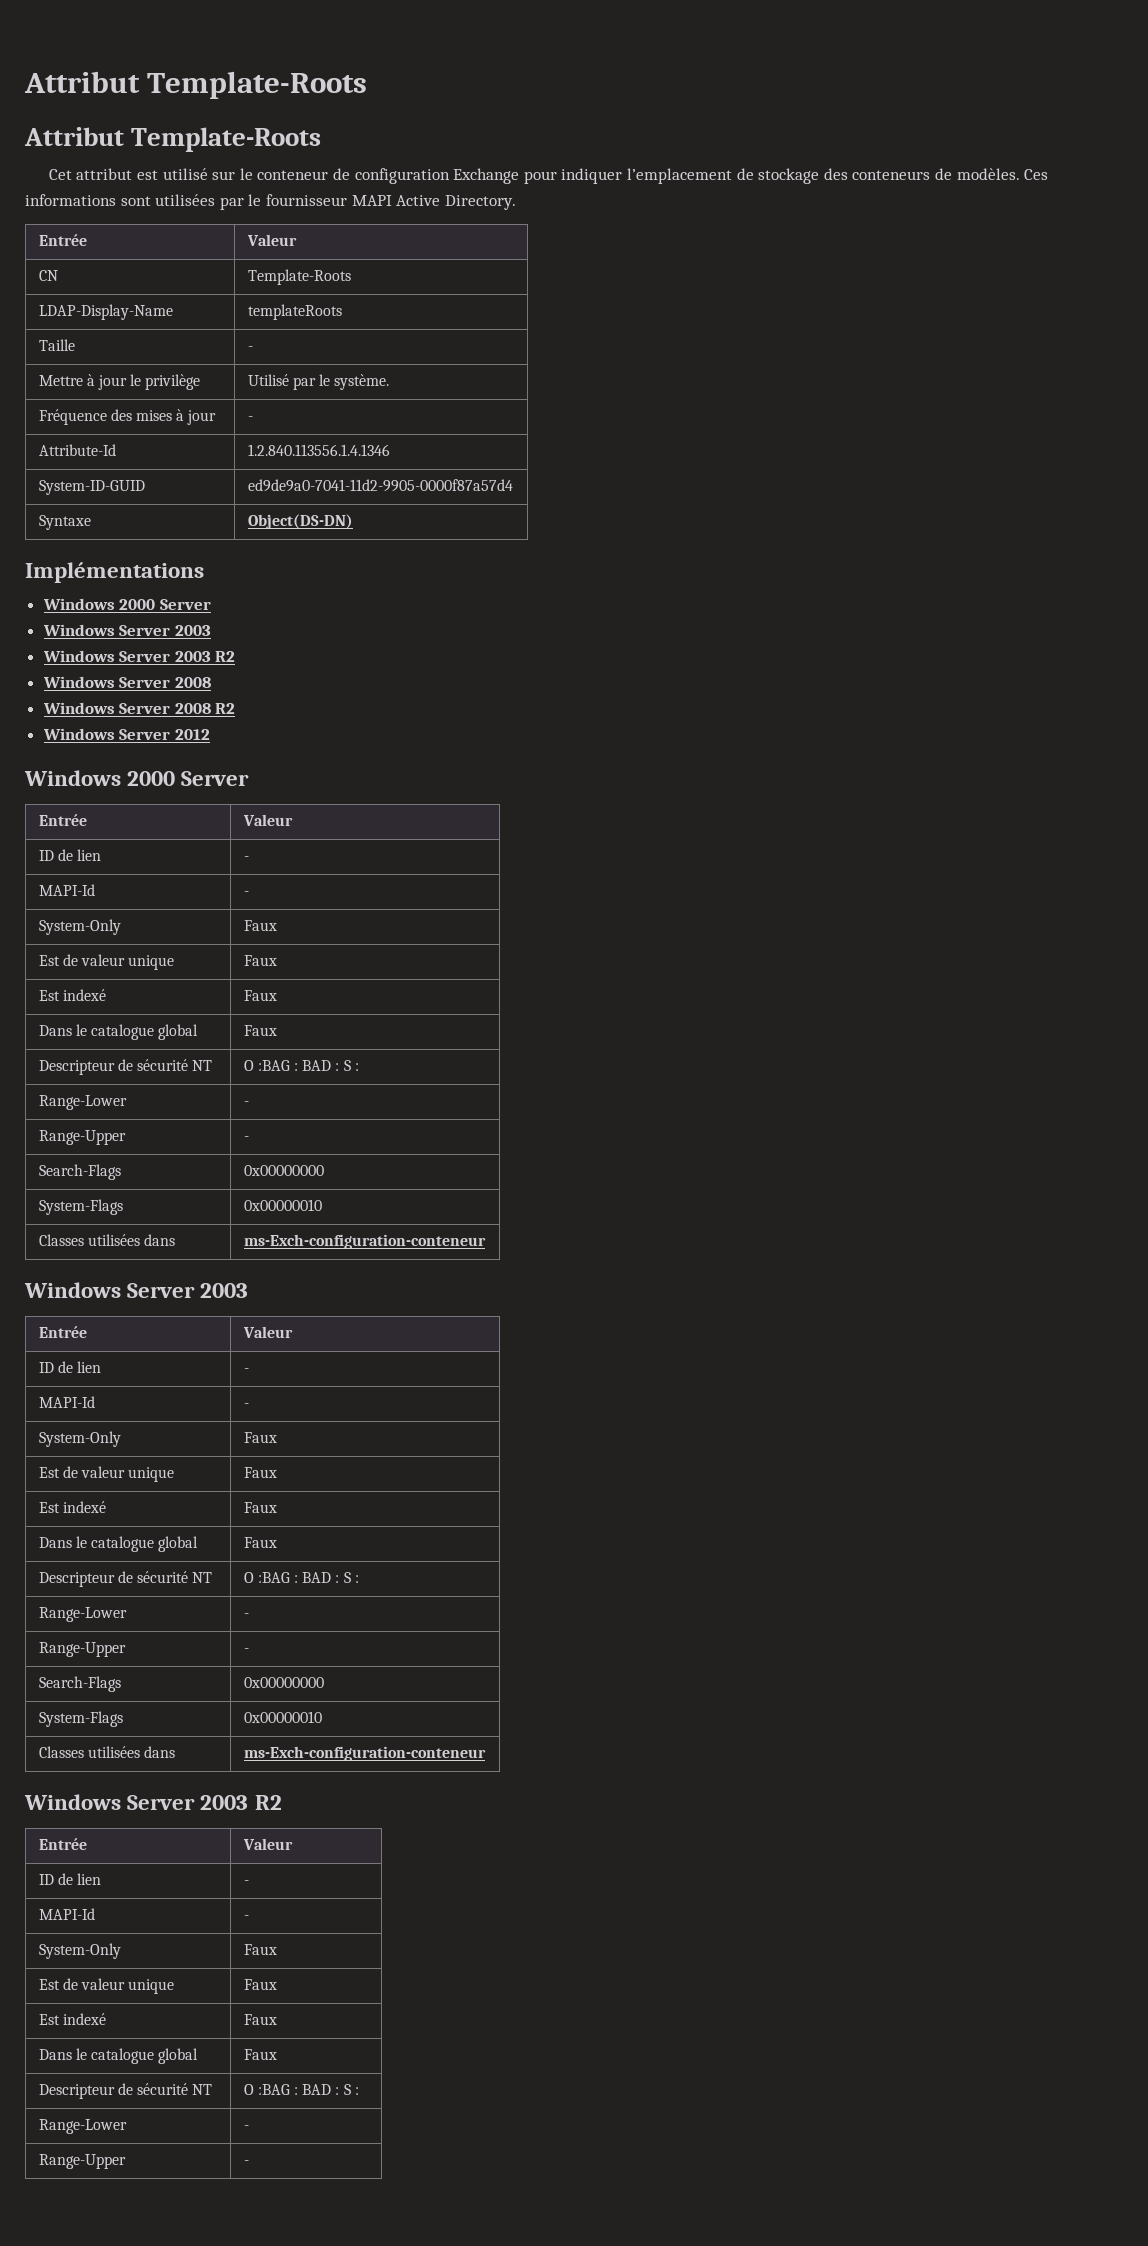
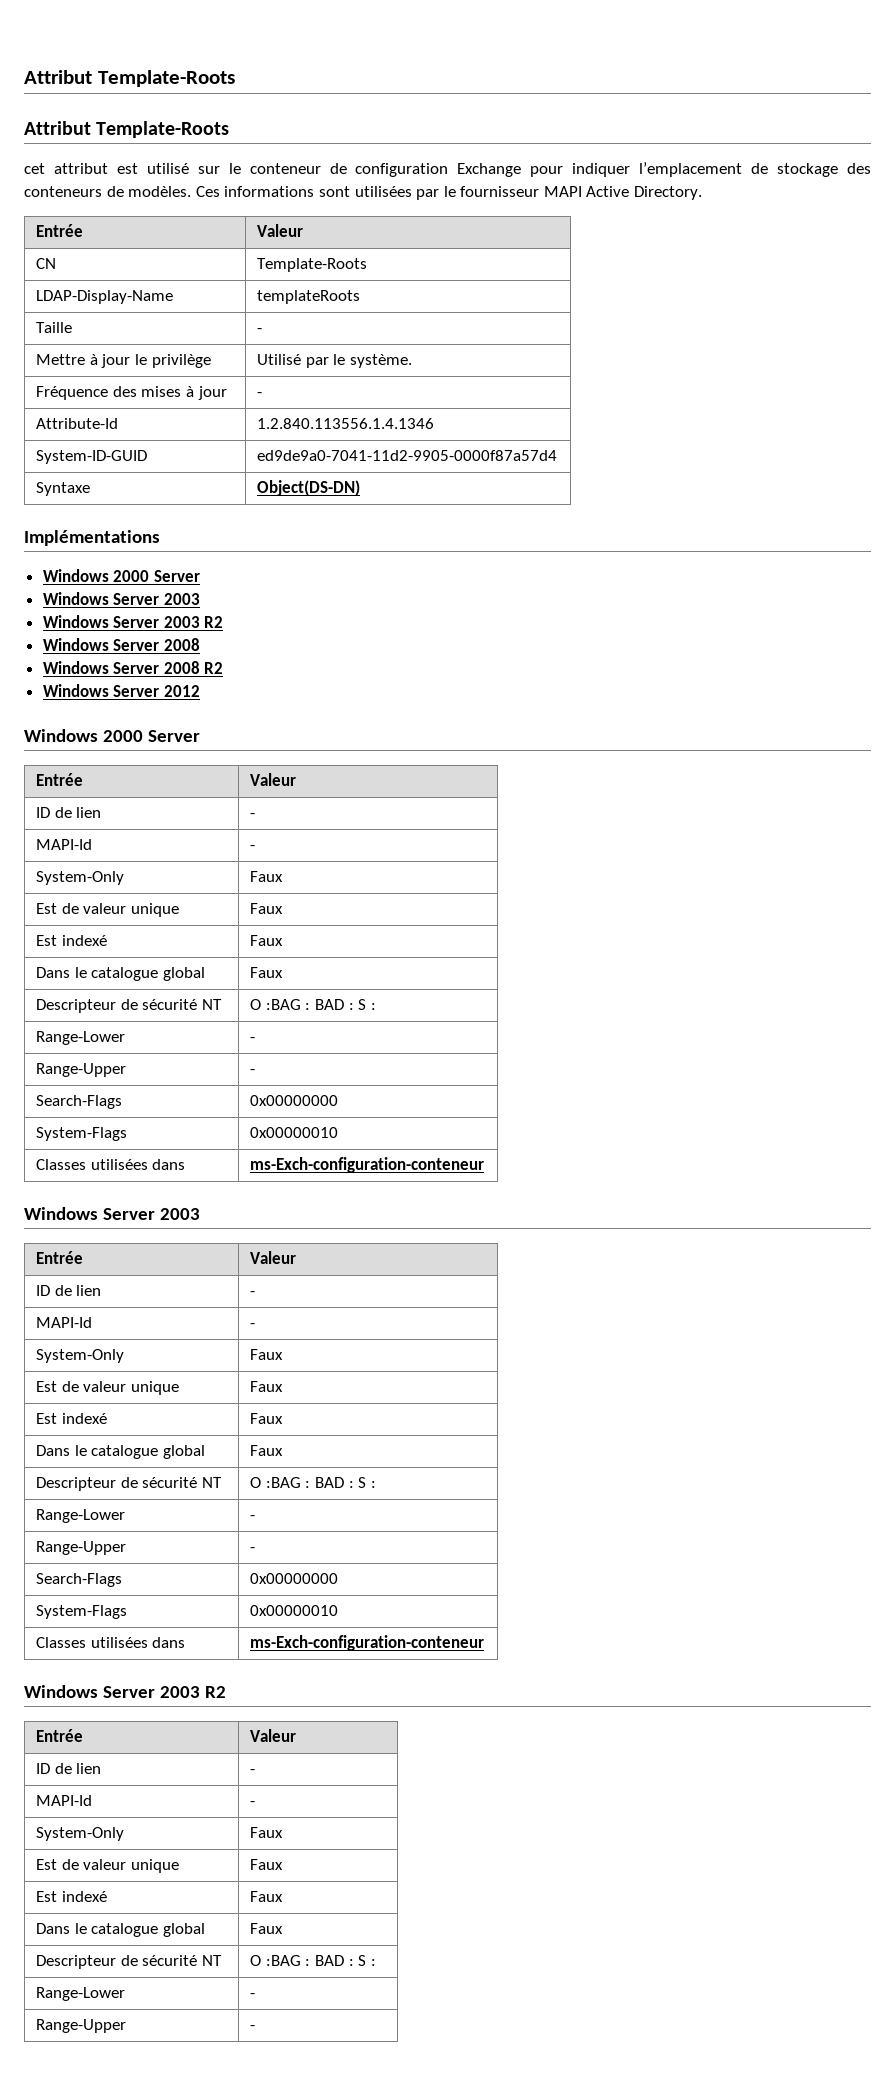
- Cet attribut est utilisé sur le conteneur de configuration Exchange pour indiquer l’emplacement de stockage des conteneurs de modèles.
+ cet attribut est utilisé sur le conteneur de configuration Exchange pour indiquer l’emplacement de stockage des conteneurs de modèles.

